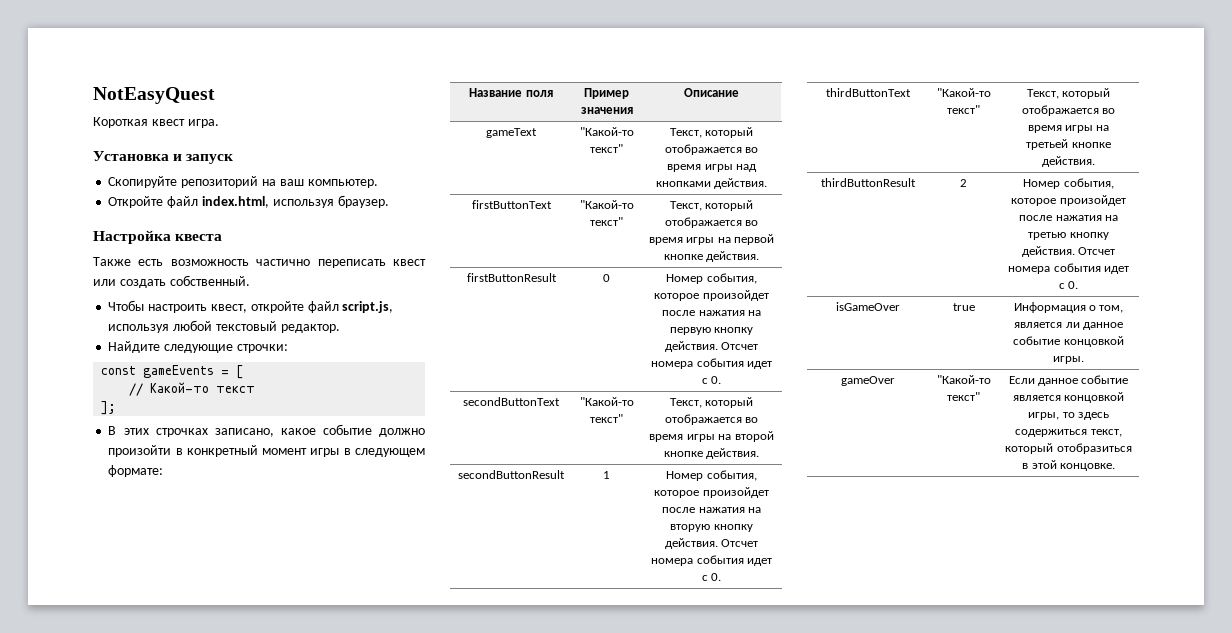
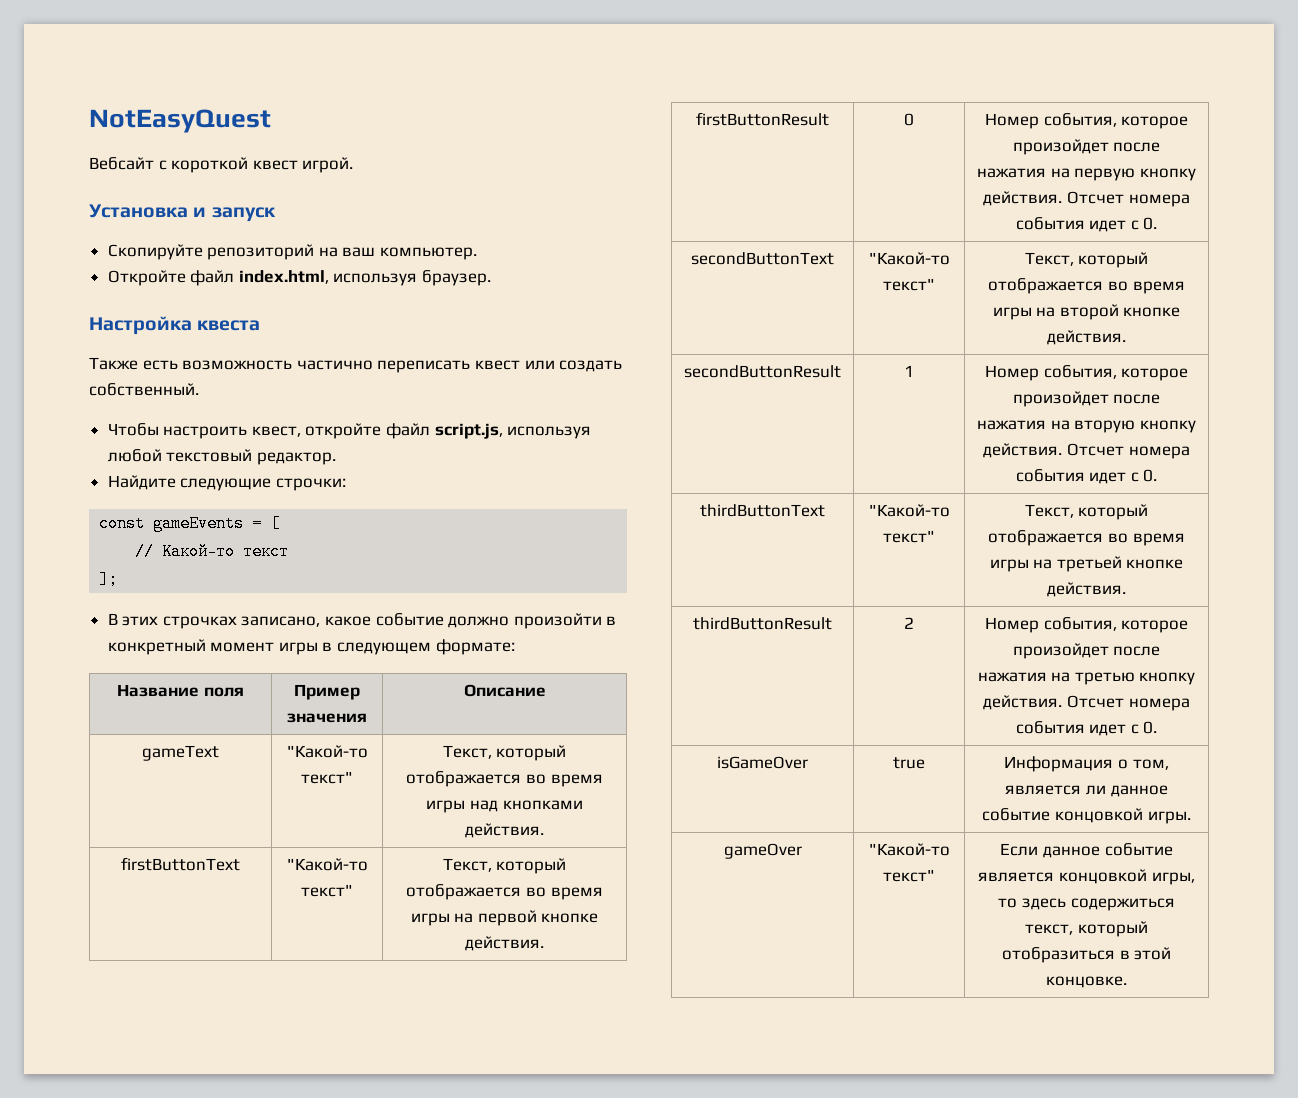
- Короткая квест игра.
+ Вебсайт с короткой квест игрой.

